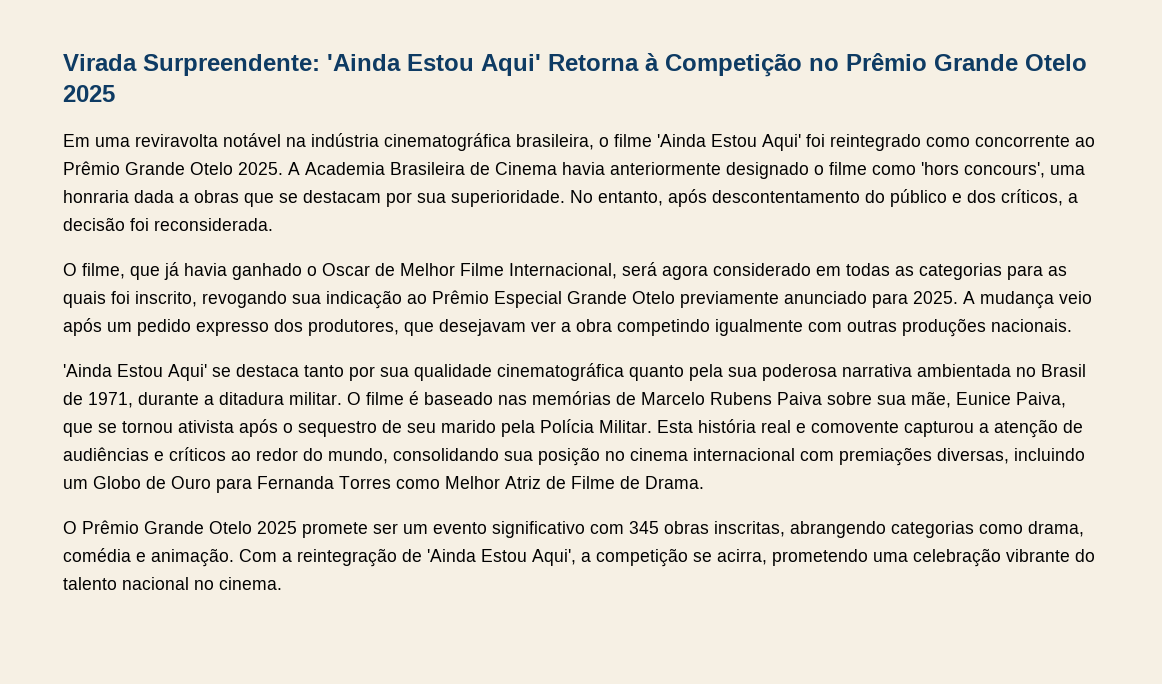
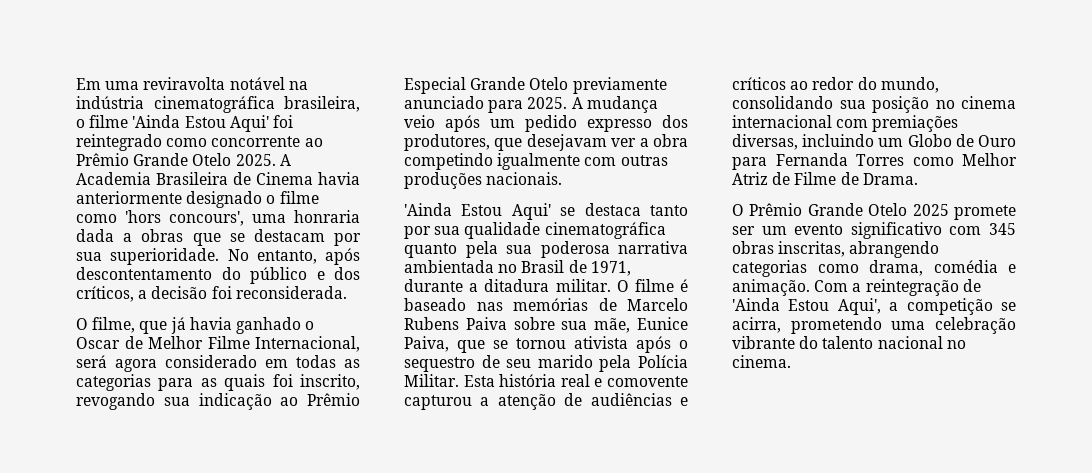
- Virada Surpreendente: 'Ainda Estou Aqui' Retorna à Competição no Prêmio Grande Otelo 2025

